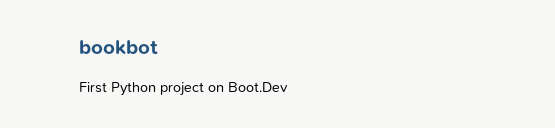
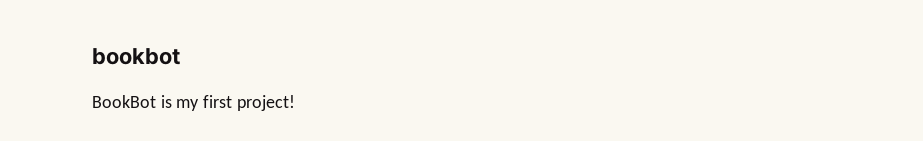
- First Python project on Boot.Dev
+ BookBot is my first project!

